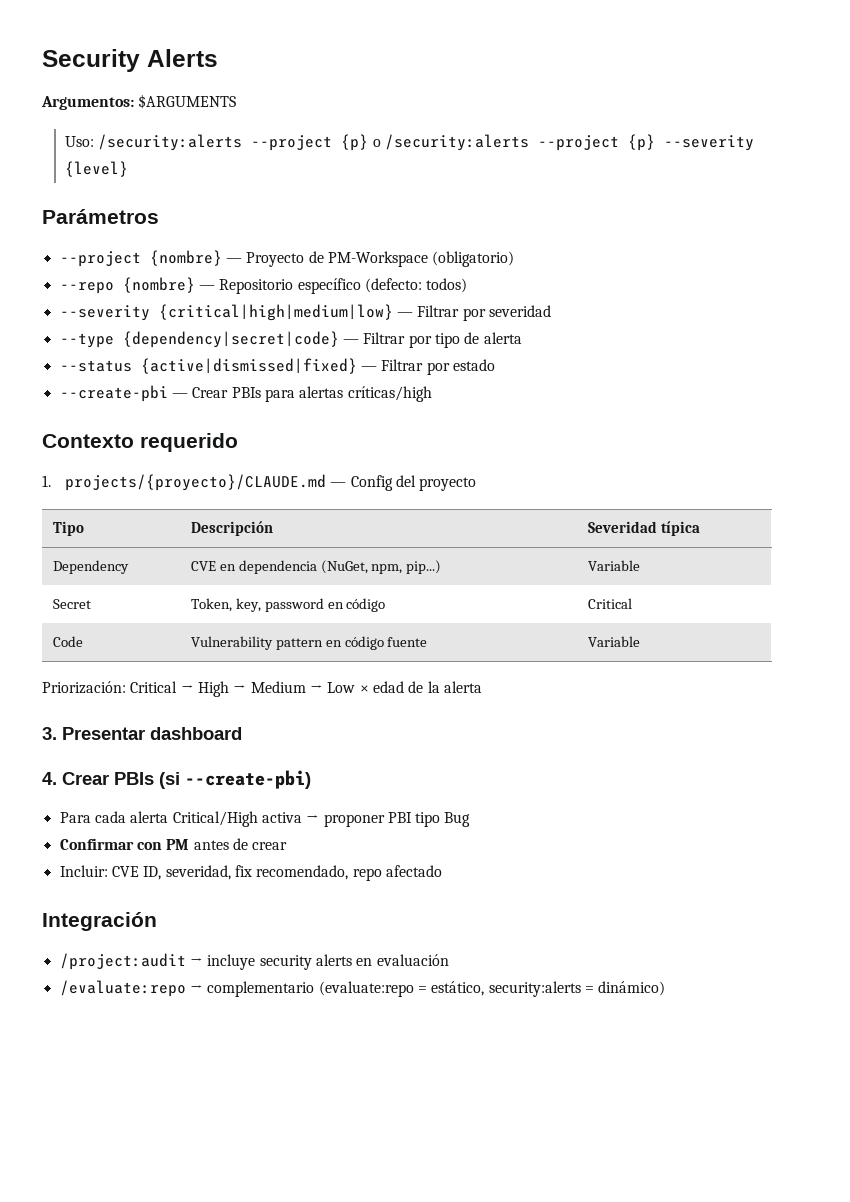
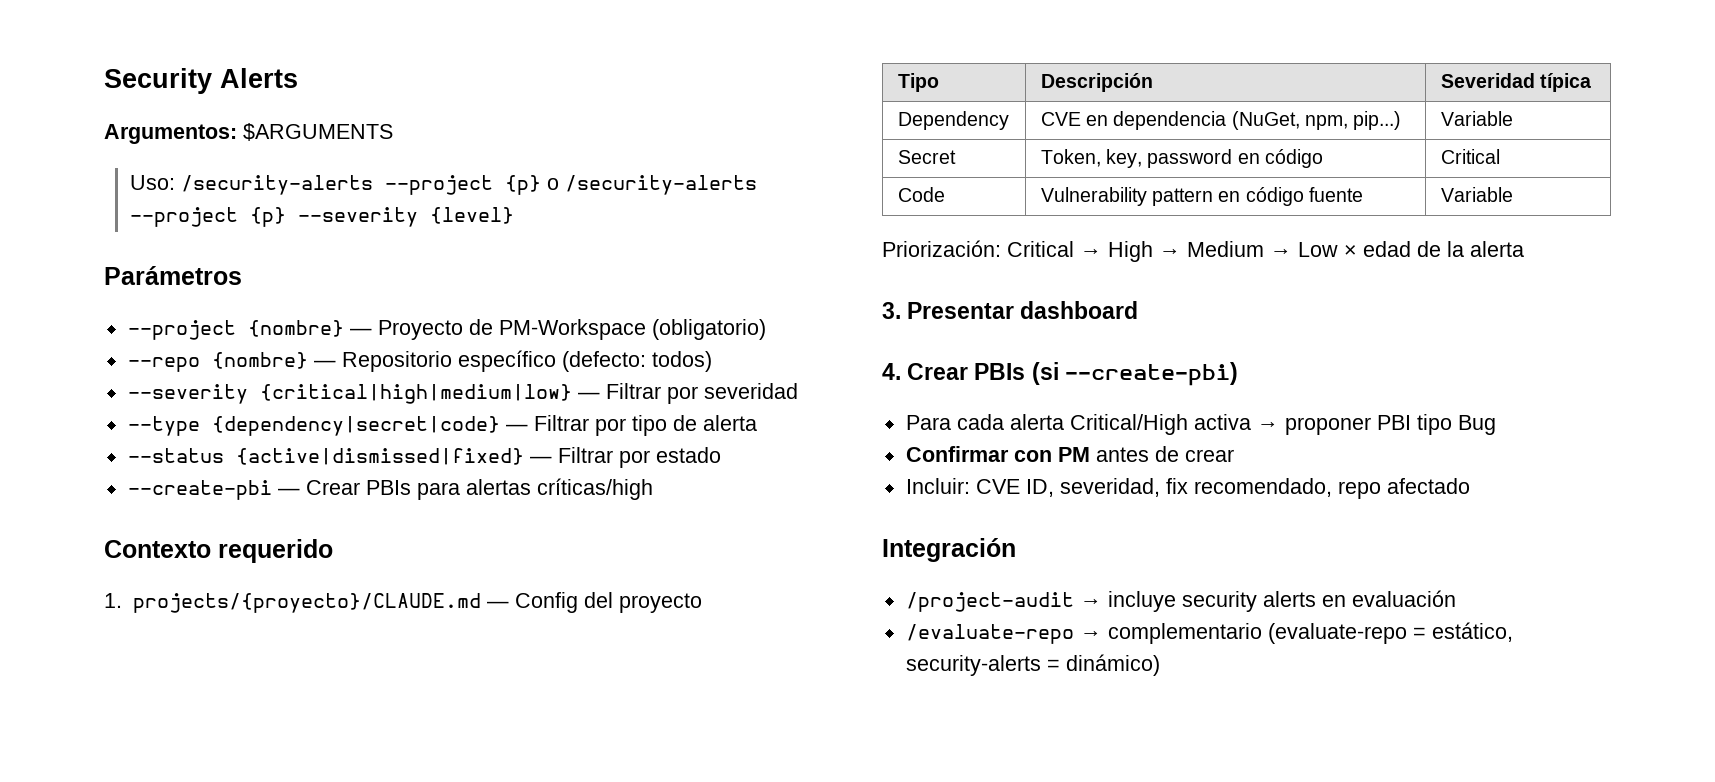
- Uso: /security:alerts --project {p} o /security:alerts --project {p} --severity {level}
+ Uso: /security-alerts --project {p} o /security-alerts --project {p} --severity {level}
- /project:audit → incluye security alerts en evaluación
+ /project-audit → incluye security alerts en evaluación
- /evaluate:repo → complementario (evaluate:repo = estático, security:alerts = dinámico)
+ /evaluate-repo → complementario (evaluate-repo = estático, security-alerts = dinámico)

